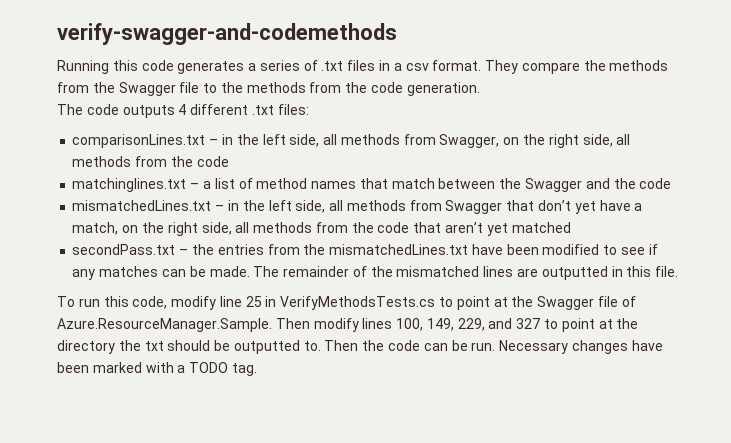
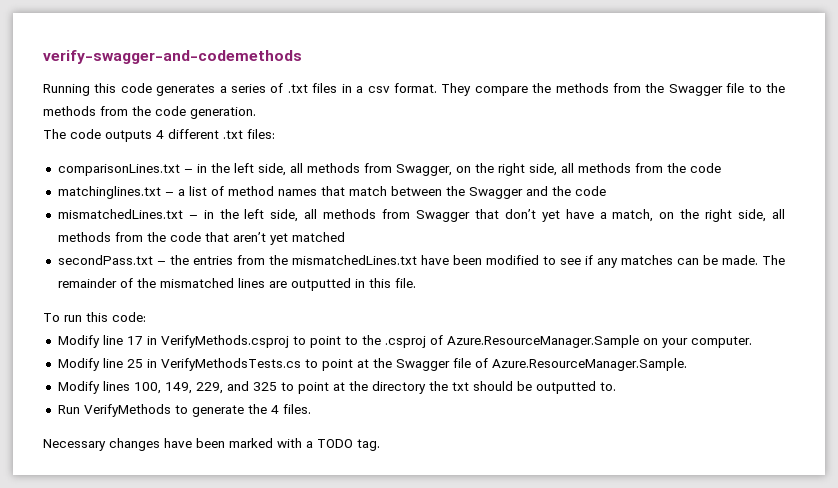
- To run this code, modify line 25 in VerifyMethodsTests.cs to point at the Swagger file of Azure.ResourceManager.Sample. Then modify lines 100, 149, 229, and 327 to point at the directory the txt should be outputted to. Then the code can be run. Necessary changes have been marked with a TODO tag.
+ To run this code:
+ Modify line 17 in VerifyMethods.csproj to point to the .csproj of Azure.ResourceManager.Sample on your computer.
+ Modify line 25 in VerifyMethodsTests.cs to point at the Swagger file of Azure.ResourceManager.Sample.
+ Modify lines 100, 149, 229, and 325 to point at the directory the txt should be outputted to.
+ Run VerifyMethods to generate the 4 files.
+ Necessary changes have been marked with a TODO tag.

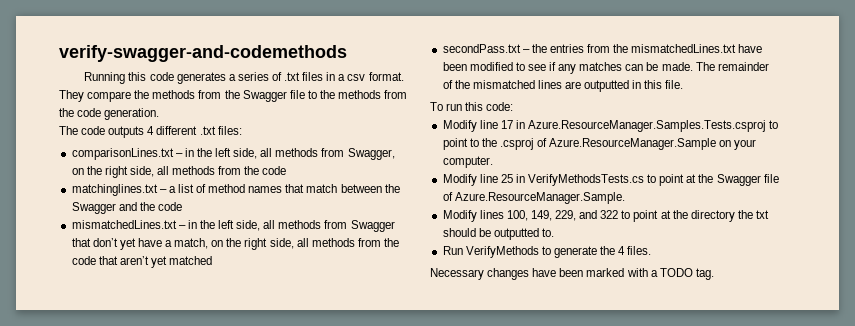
- Modify line 17 in VerifyMethods.csproj to point to the .csproj of Azure.ResourceManager.Sample on your computer.
+ Modify line 17 in Azure.ResourceManager.Samples.Tests.csproj to point to the .csproj of Azure.ResourceManager.Sample on your computer.
- Modify lines 100, 149, 229, and 325 to point at the directory the txt should be outputted to.
+ Modify lines 100, 149, 229, and 322 to point at the directory the txt should be outputted to.

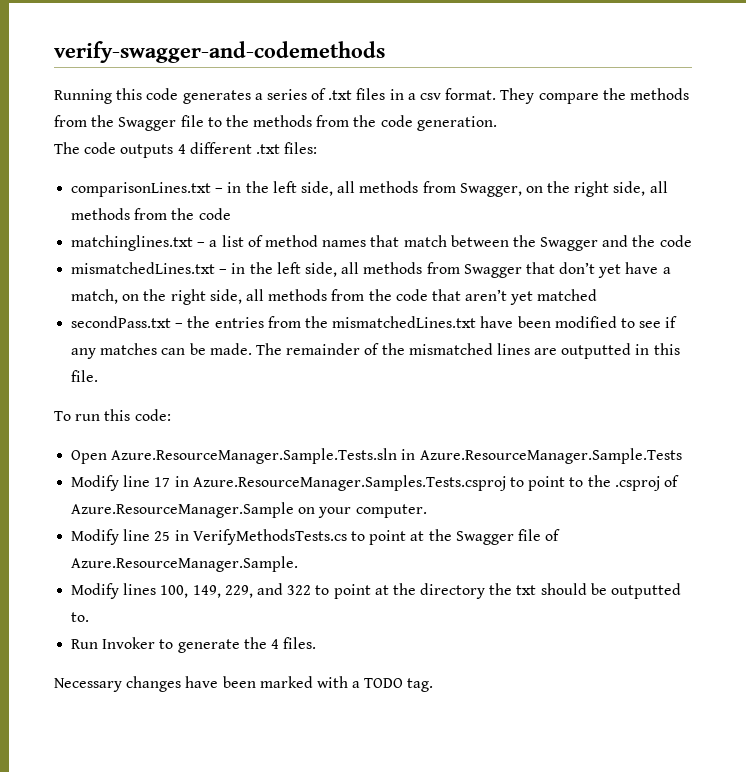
+ Open Azure.ResourceManager.Sample.Tests.sln in Azure.ResourceManager.Sample.Tests
- Run VerifyMethods to generate the 4 files.
+ Run Invoker to generate the 4 files.

